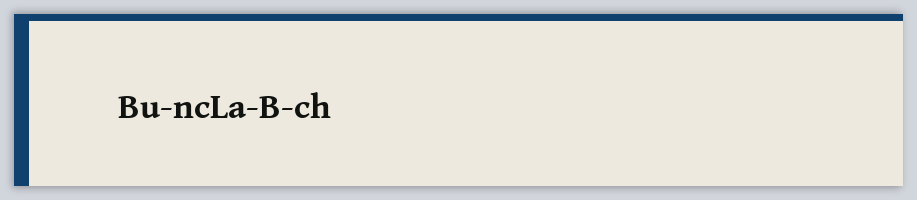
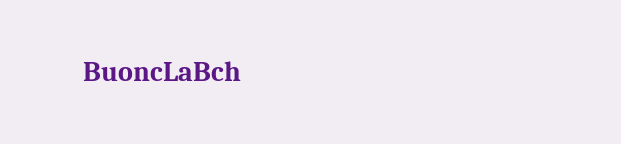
- Bu-ncLa-B-ch
+ BuoncLaBch

